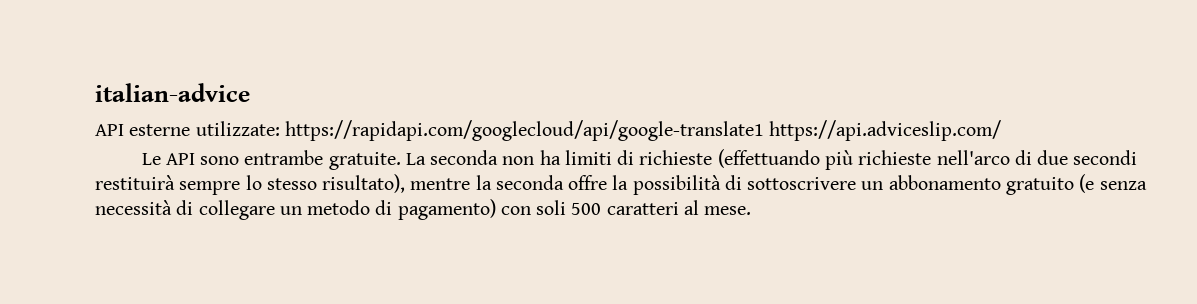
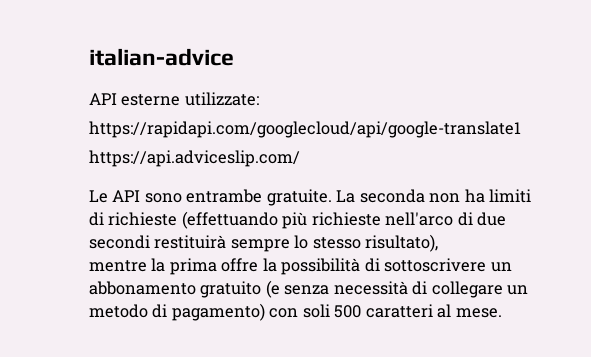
- API esterne utilizzate: https://rapidapi.com/googlecloud/api/google-translate1 https://api.adviceslip.com/
+ API esterne utilizzate:
+ https://rapidapi.com/googlecloud/api/google-translate1
+ https://api.adviceslip.com/
- La seconda non ha limiti di richieste (effettuando più richieste nell'arco di due secondi restituirà sempre lo stesso risultato), mentre la seconda offre la possibilità di sottoscrivere un abbonamento gratuito (e senza necessità di collegare un metodo di pagamento) con soli 500 caratteri al mese.
+ La seconda non ha limiti di richieste (effettuando più richieste nell'arco di due secondi restituirà sempre lo stesso risultato),
+ mentre la prima offre la possibilità di sottoscrivere un abbonamento gratuito (e senza necessità di collegare un metodo di pagamento) con soli 500 caratteri al mese.

